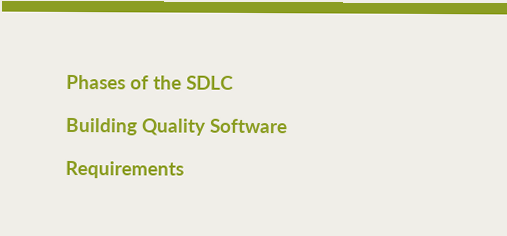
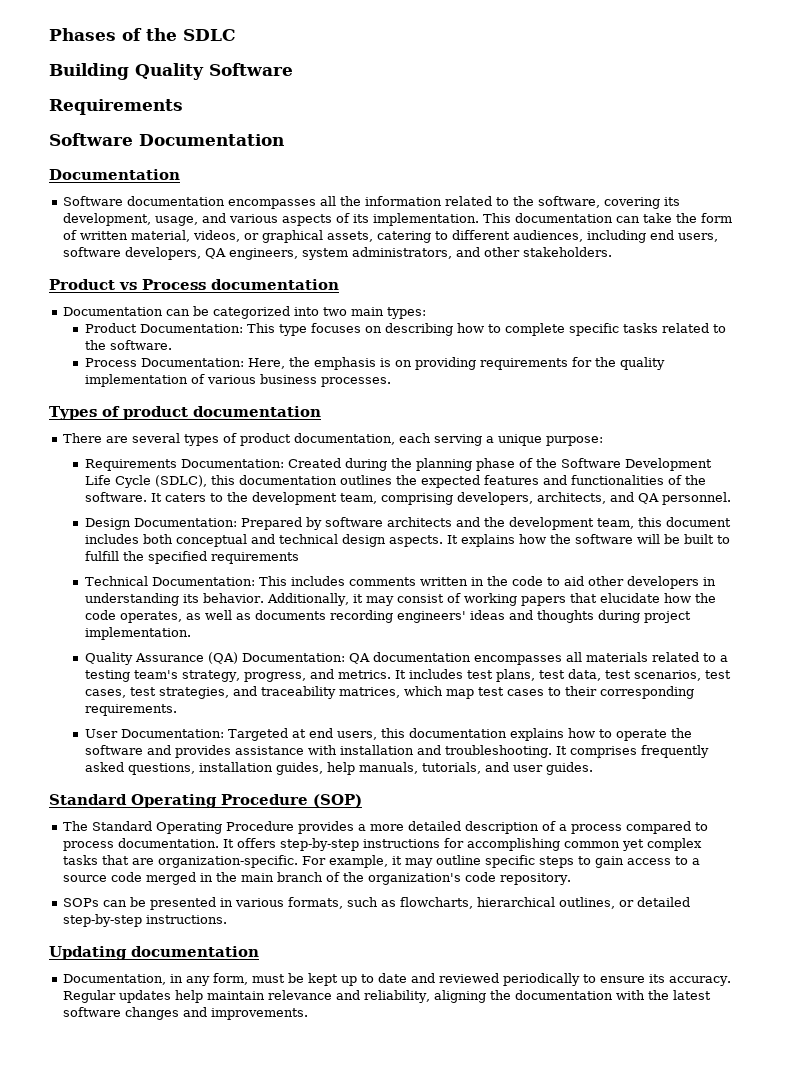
+ Software Documentation
+ Documentation
+ Software documentation encompasses all the information related to the software, covering its development, usage, and various aspects of its implementation. This documentation can take the form of written material, videos, or graphical assets, catering to different audiences, including end users, software developers, QA engineers, system administrators, and other stakeholders.
+ Product vs Process documentation
+ Documentation can be categorized into two main types:
+ Product Documentation: This type focuses on describing how to complete specific tasks related to the software.
+ Process Documentation: Here, the emphasis is on providing requirements for the quality implementation of various business processes.
+ Types of product documentation
+ There are several types of product documentation, each serving a unique purpose:
+ Requirements Documentation: Created during the planning phase of the Software Development Life Cycle (SDLC), this documentation outlines the expected features and functionalities of the software. It caters to the development team, comprising developers, architects, and QA personnel.
+ Design Documentation: Prepared by software architects and the development team, this document includes both conceptual and technical design aspects. It explains how the software will be built to fulfill the specified requirements
+ Technical Documentation: This includes comments written in the code to aid other developers in understanding its behavior. Additionally, it may consist of working papers that elucidate how the code operates, as well as documents recording engineers' ideas and thoughts during project implementation.
+ Quality Assurance (QA) Documentation: QA documentation encompasses all materials related to a testing team's strategy, progress, and metrics. It includes test plans, test data, test scenarios, test cases, test strategies, and traceability matrices, which map test cases to their corresponding requirements.
+ User Documentation: Targeted at end users, this documentation explains how to operate the software and provides assistance with installation and troubleshooting. It comprises frequently asked questions, installation guides, help manuals, tutorials, and user guides.
+ Standard Operating Procedure (SOP)
+ The Standard Operating Procedure provides a more detailed description of a process compared to process documentation. It offers step-by-step instructions for accomplishing common yet complex tasks that are organization-specific. For example, it may outline specific steps to gain access to a source code merged in the main branch of the organization's code repository.
+ SOPs can be presented in various formats, such as flowcharts, hierarchical outlines, or detailed step-by-step instructions.
+ Updating documentation
+ Documentation, in any form, must be kept up to date and reviewed periodically to ensure its accuracy. Regular updates help maintain relevance and reliability, aligning the documentation with the latest software changes and improvements.

